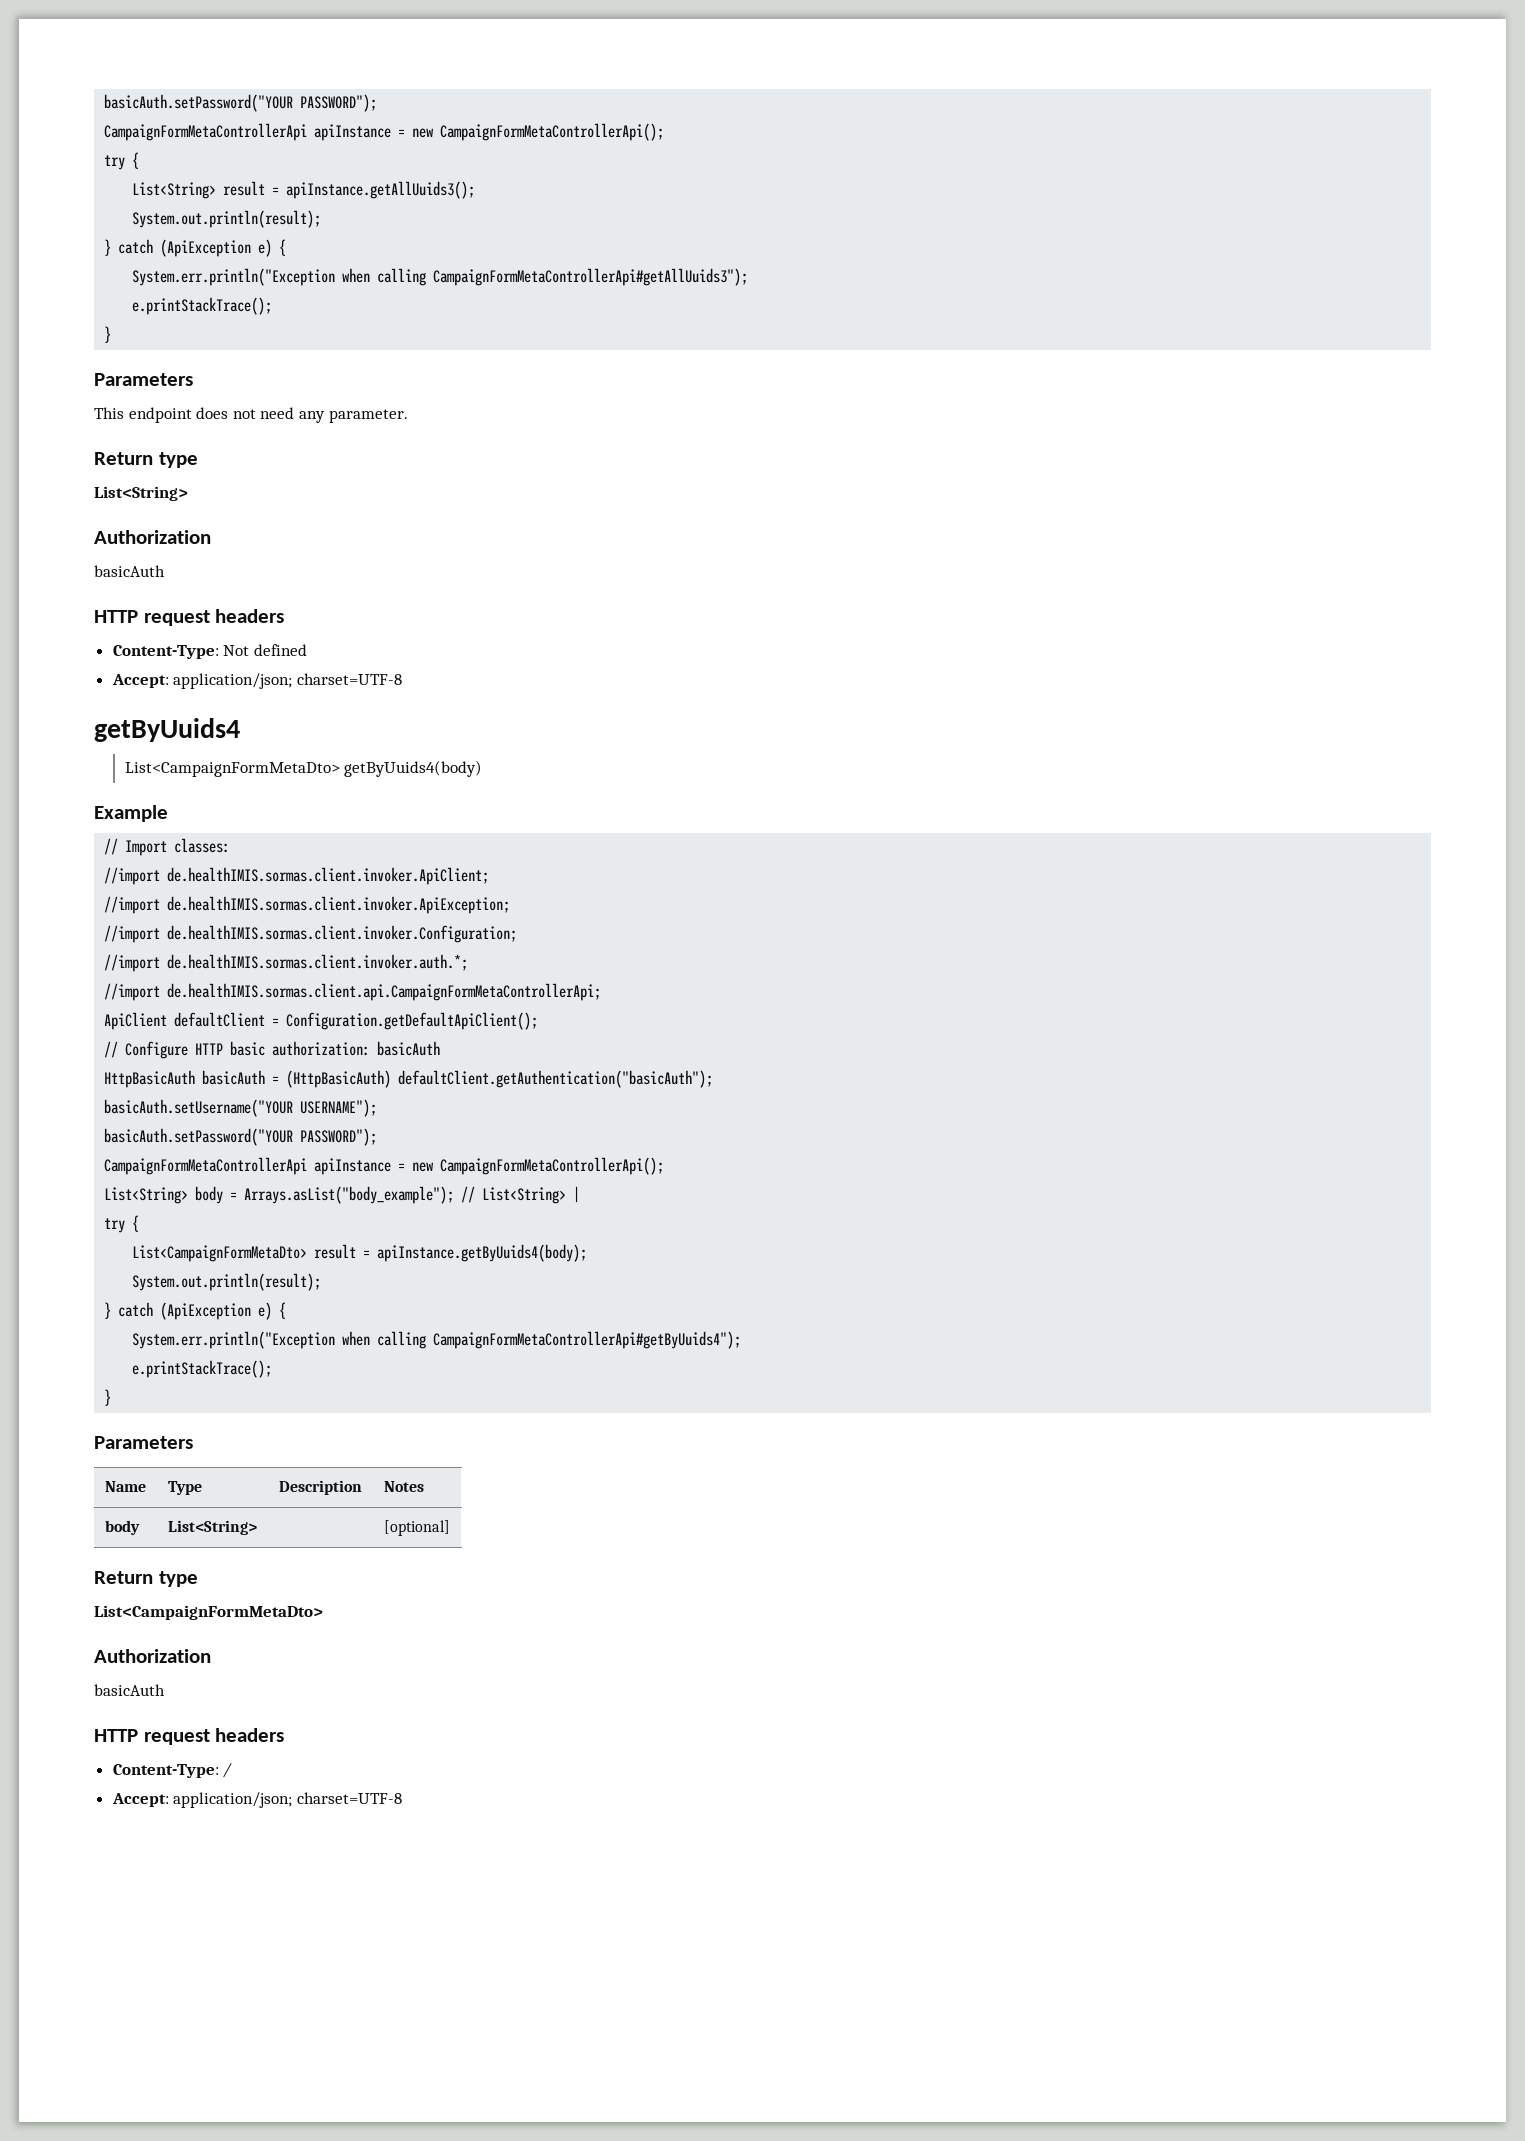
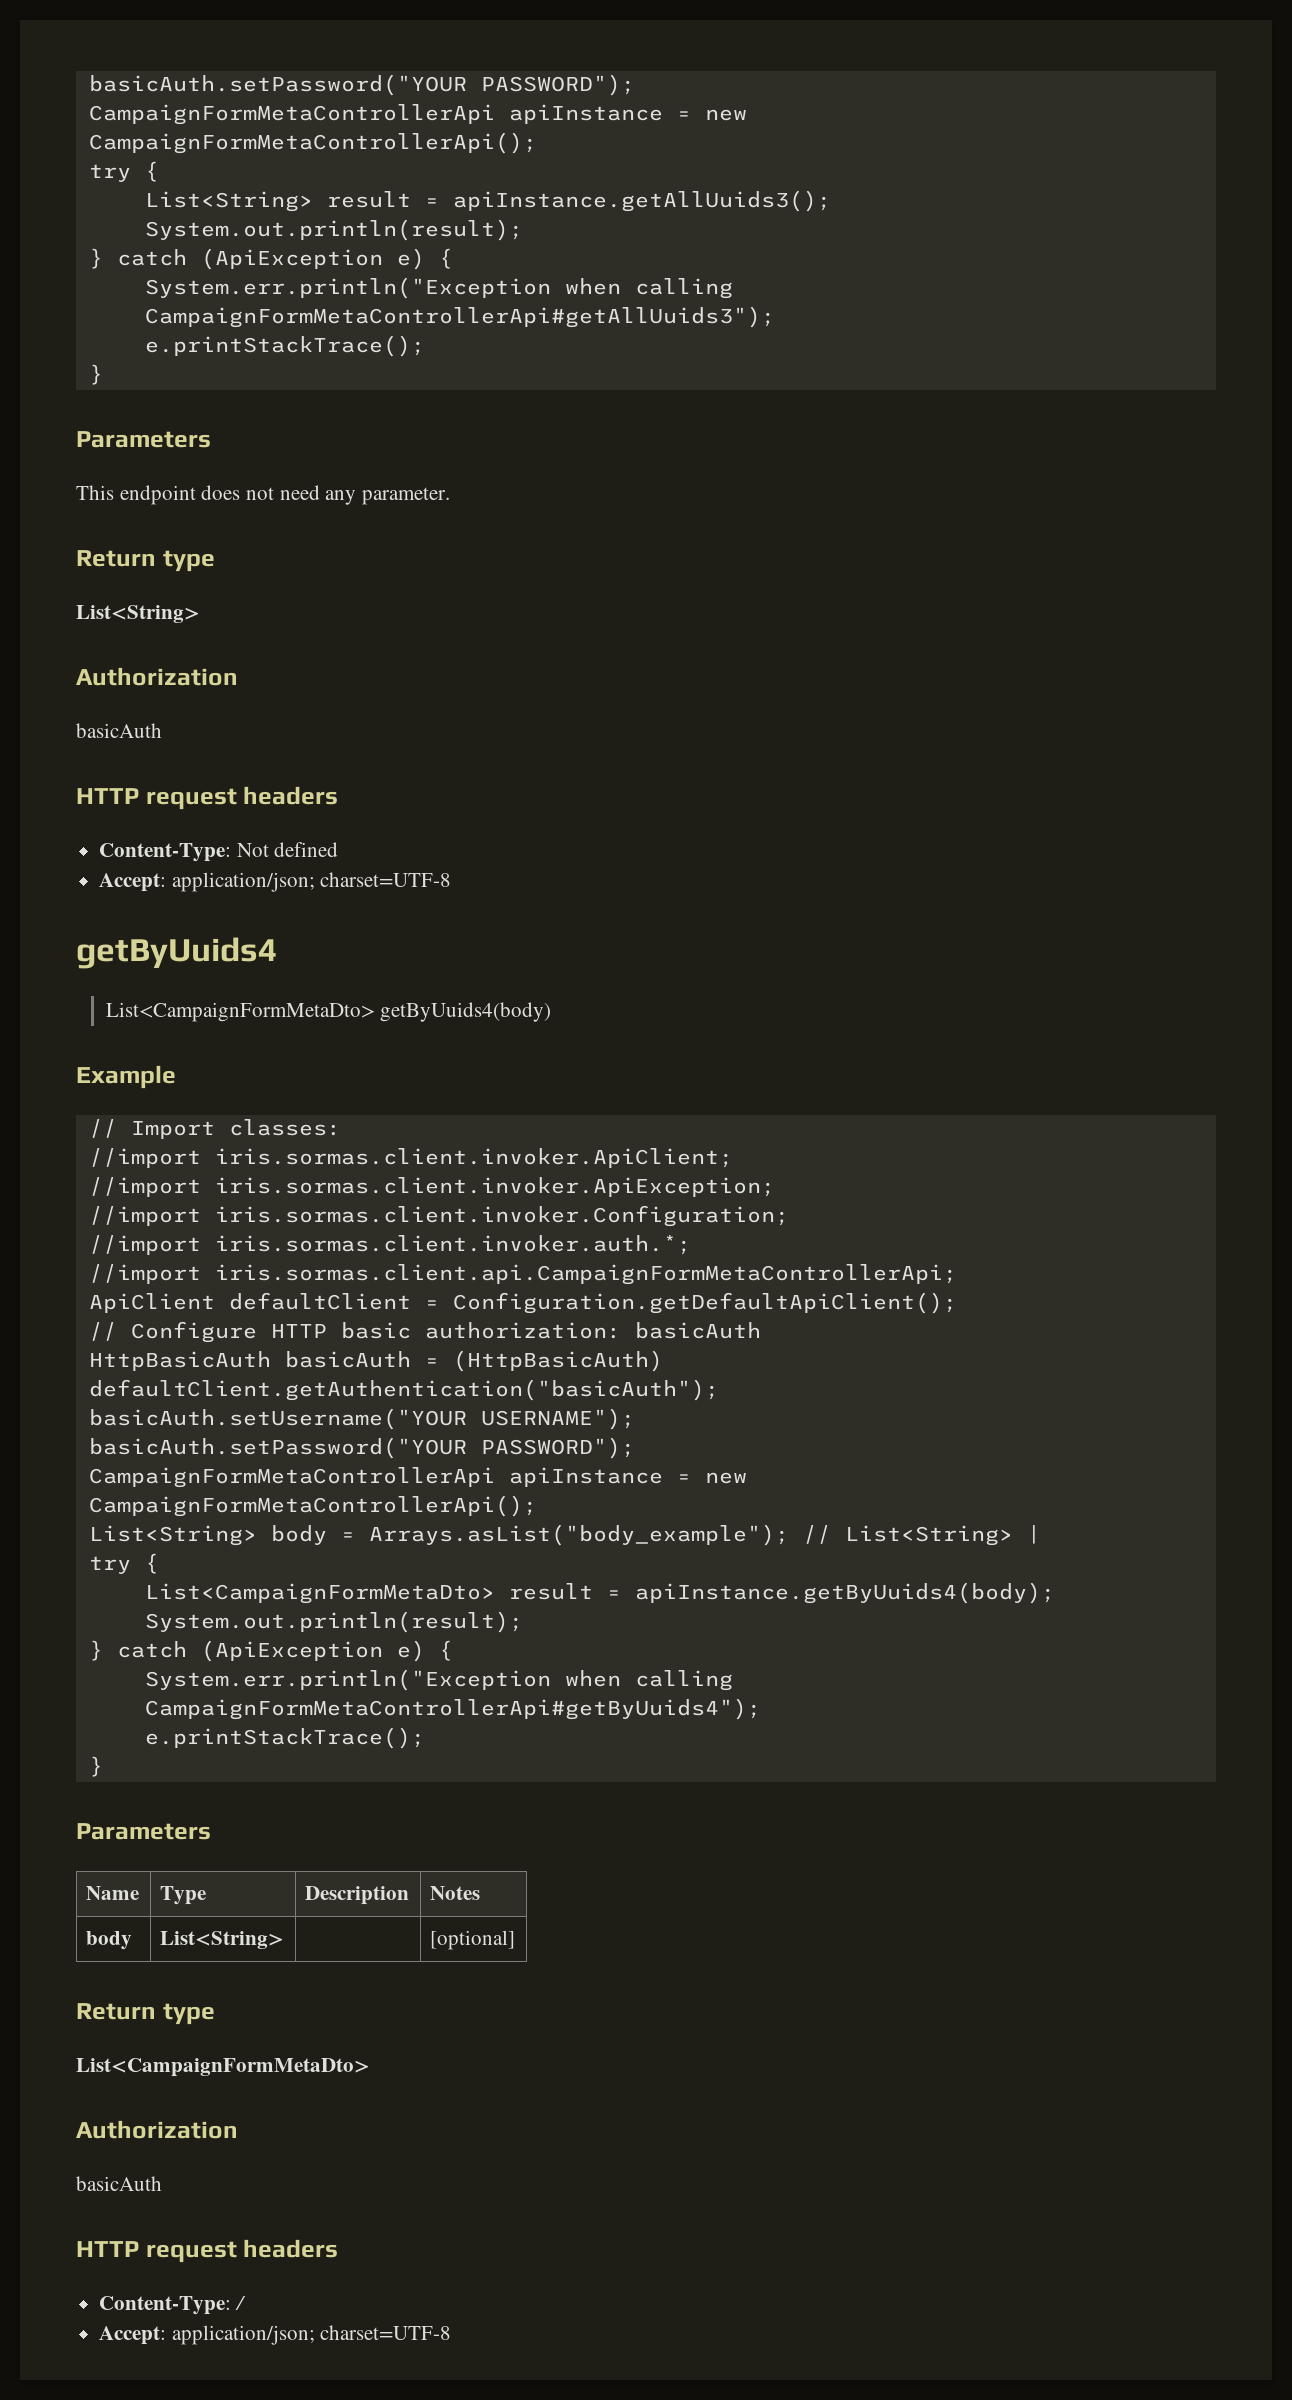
- //import de.healthIMIS.sormas.client.invoker.ApiClient;
- //import de.healthIMIS.sormas.client.invoker.ApiException;
- //import de.healthIMIS.sormas.client.invoker.Configuration;
- //import de.healthIMIS.sormas.client.invoker.auth.*;
- //import de.healthIMIS.sormas.client.api.CampaignFormMetaControllerApi;
+ //import iris.sormas.client.invoker.ApiClient;
+ //import iris.sormas.client.invoker.ApiException;
+ //import iris.sormas.client.invoker.Configuration;
+ //import iris.sormas.client.invoker.auth.*;
+ //import iris.sormas.client.api.CampaignFormMetaControllerApi;

